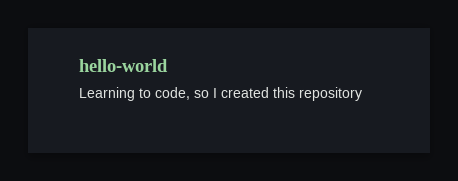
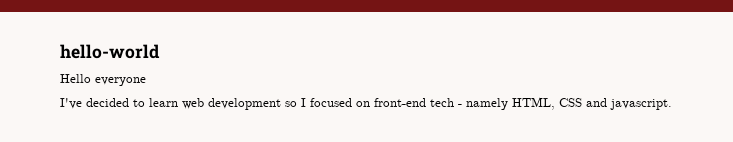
- Learning to code, so I created this repository
+ Hello everyone
+ I've decided to learn web development so I focused on front-end tech - namely HTML, CSS and javascript.

